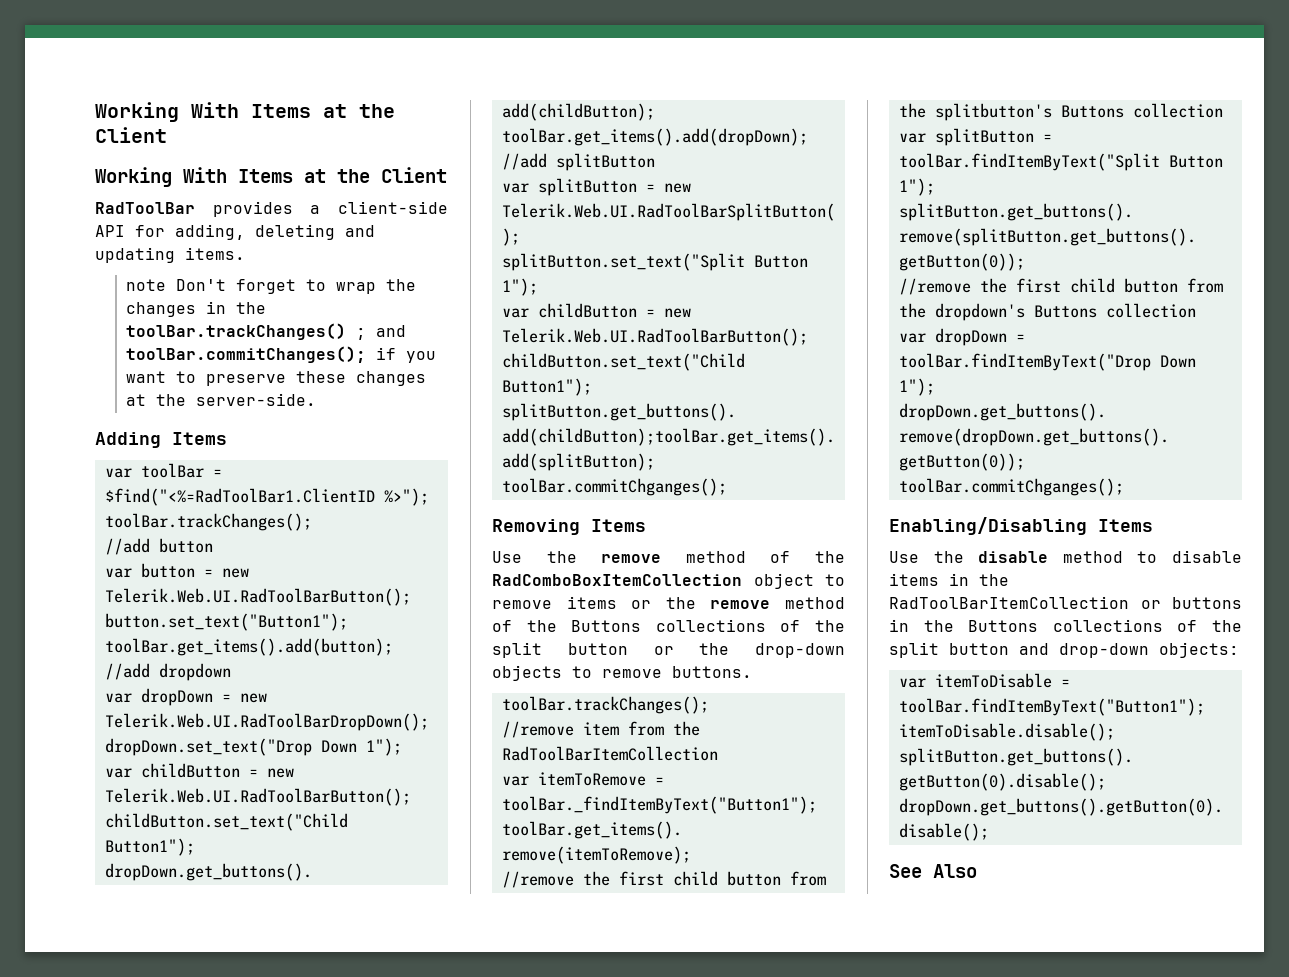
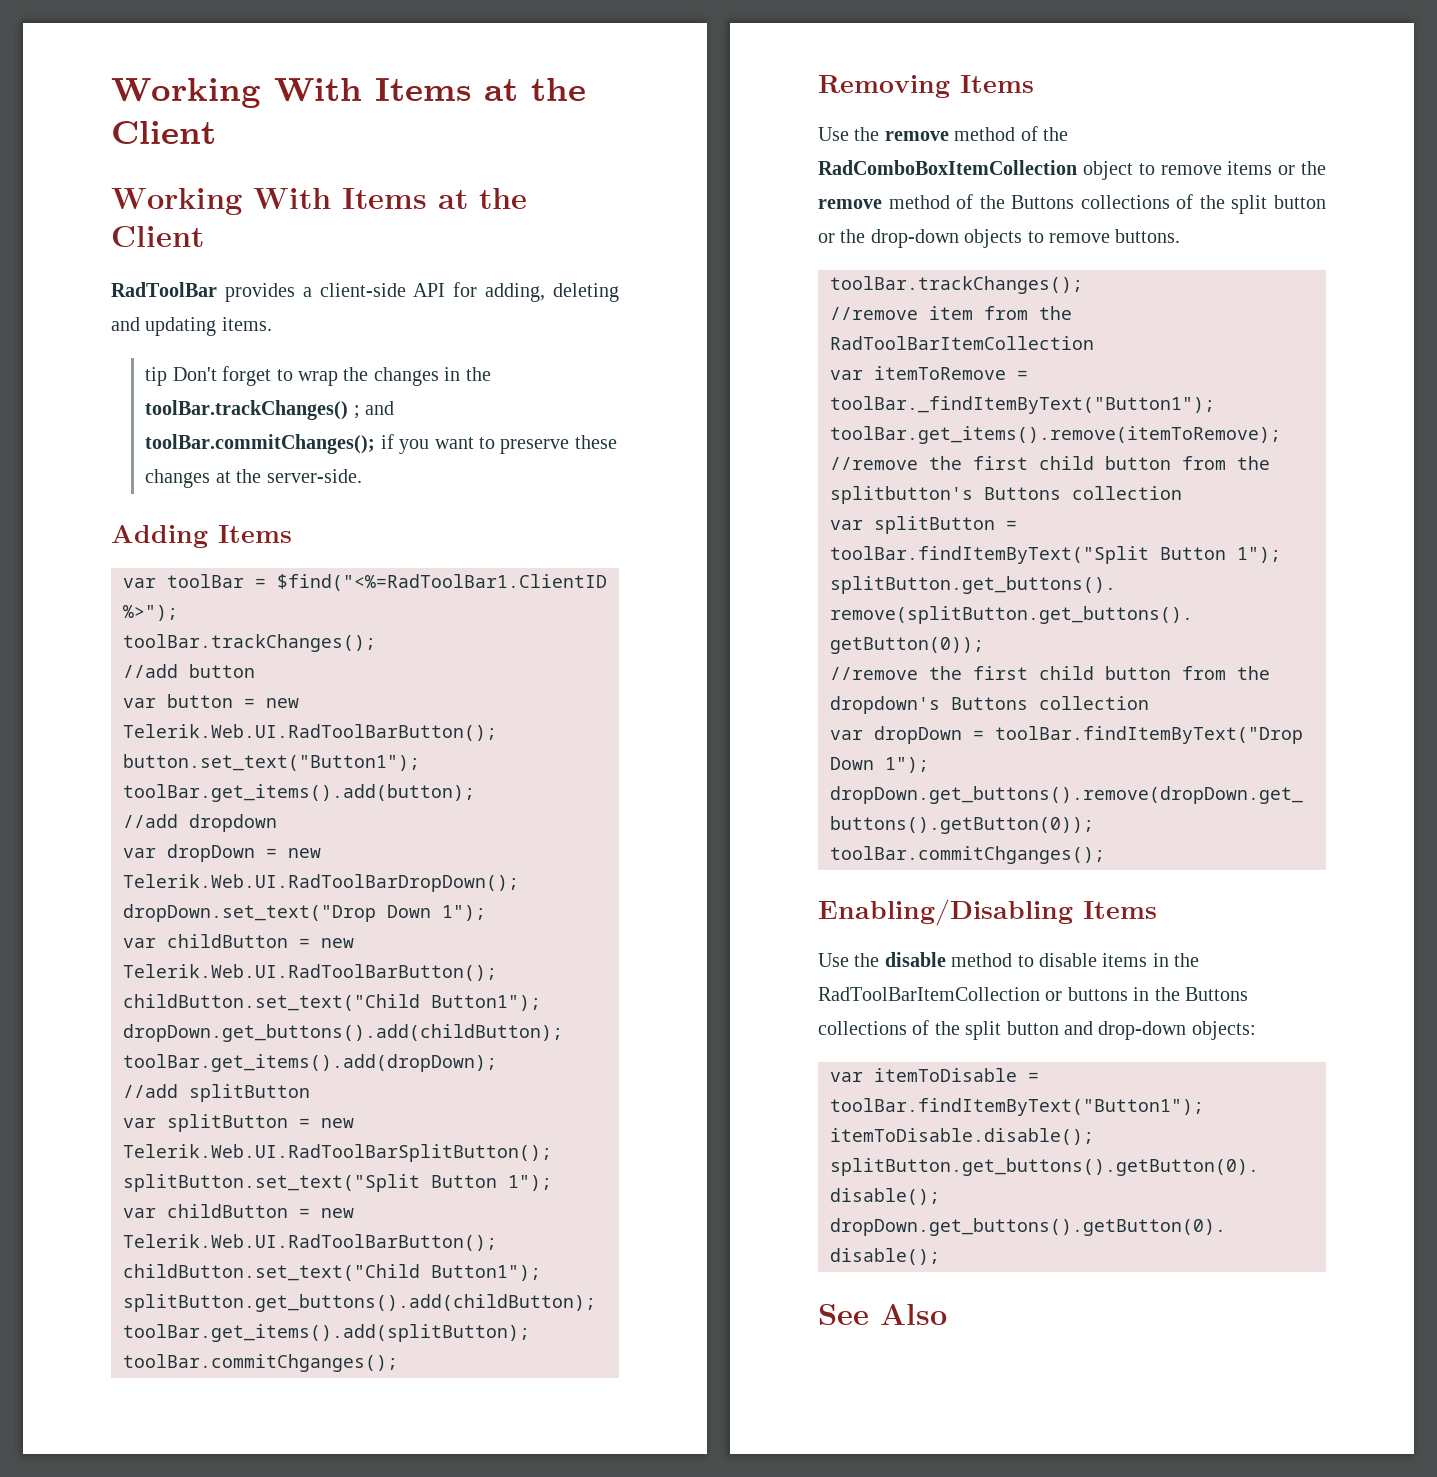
- note Don't forget to wrap the changes in the toolBar.trackChanges() ; and toolBar.commitChanges(); if you want to preserve these changes at the server-side.
+ tip Don't forget to wrap the changes in the toolBar.trackChanges() ; and toolBar.commitChanges(); if you want to preserve these changes at the server-side.

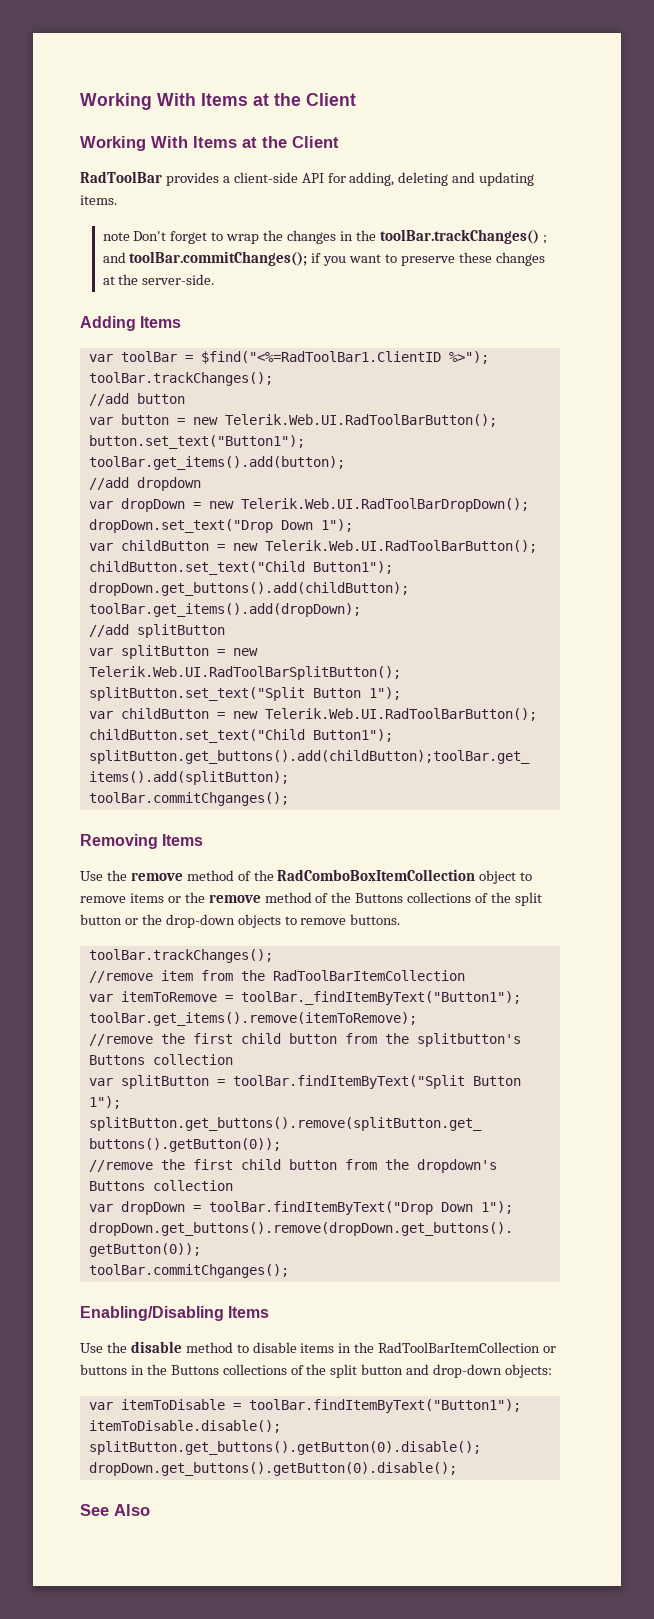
- tip Don't forget to wrap the changes in the toolBar.trackChanges() ; and toolBar.commitChanges(); if you want to preserve these changes at the server-side.
+ note Don't forget to wrap the changes in the toolBar.trackChanges() ; and toolBar.commitChanges(); if you want to preserve these changes at the server-side.

